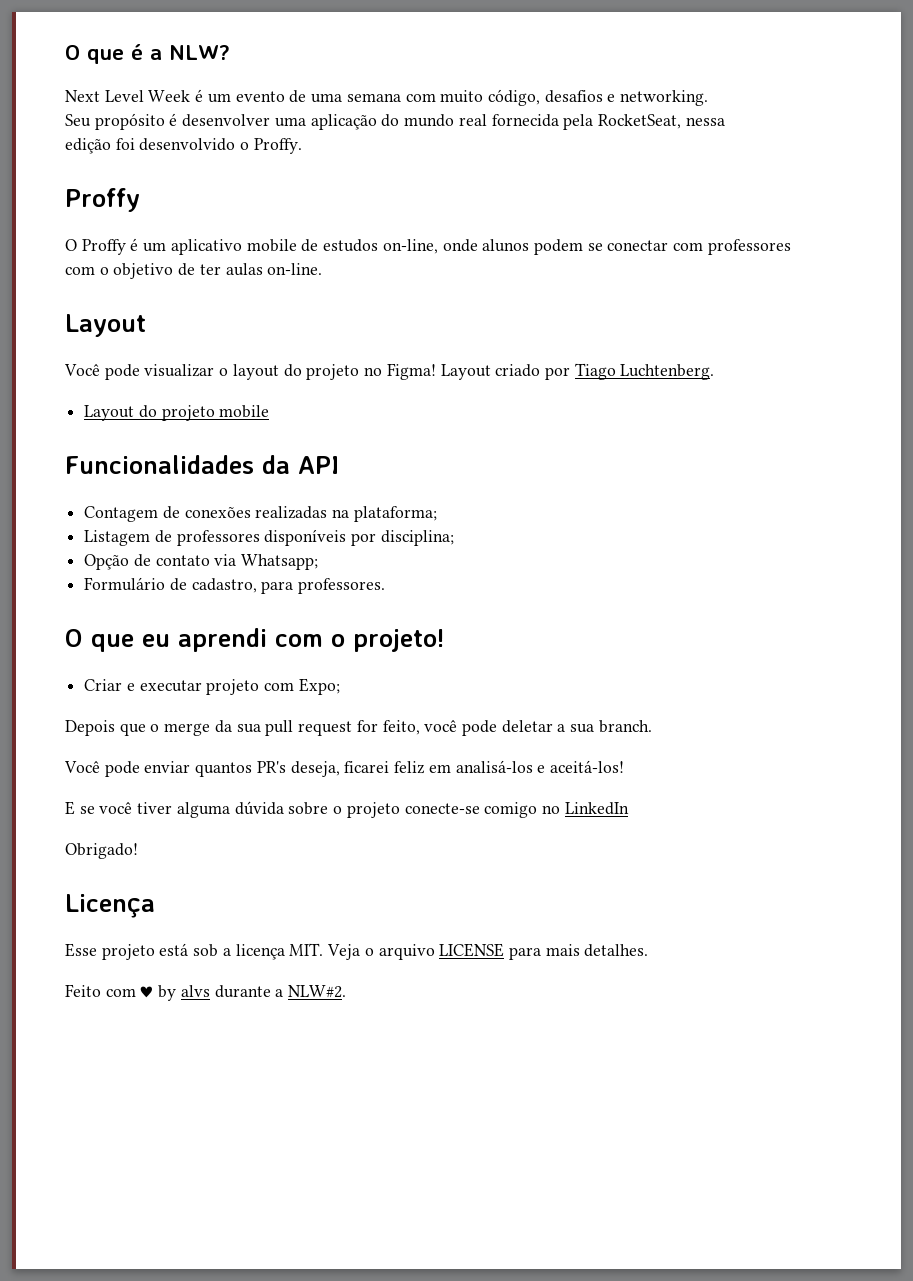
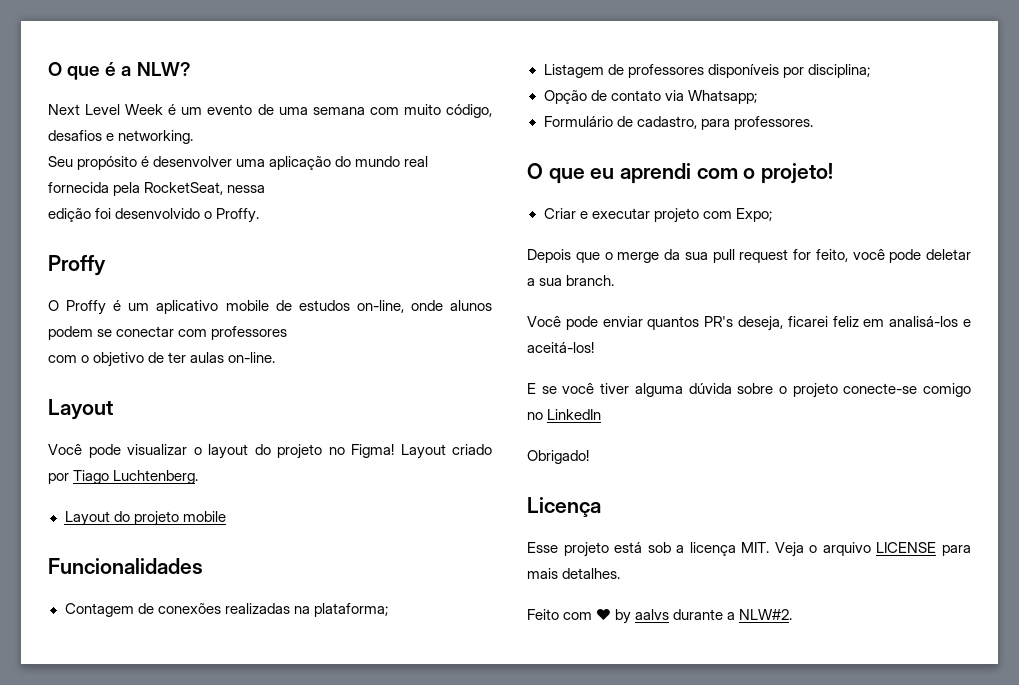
- Funcionalidades da API
+ Funcionalidades
- Feito com ♥ by alvs durante a NLW#2.
+ Feito com ♥ by aalvs durante a NLW#2.

